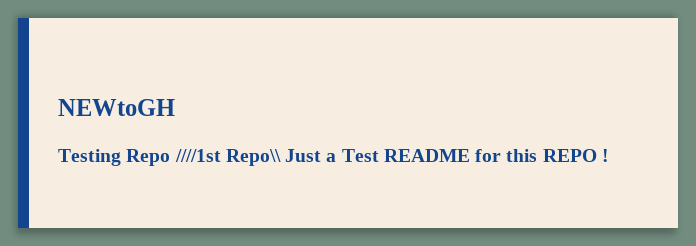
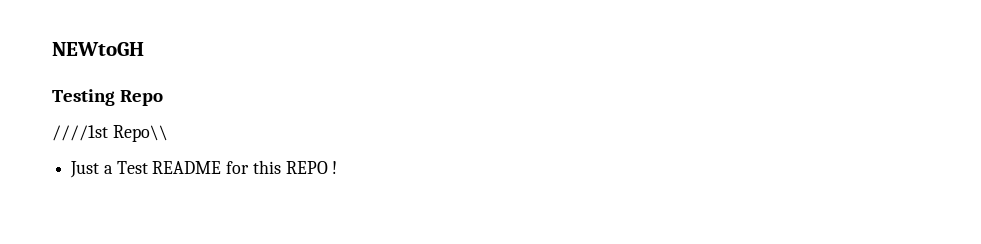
- Testing Repo ////1st Repo\\ Just a Test README for this REPO !
+ Testing Repo
+ ////1st Repo\\
+ Just a Test README for this REPO !

